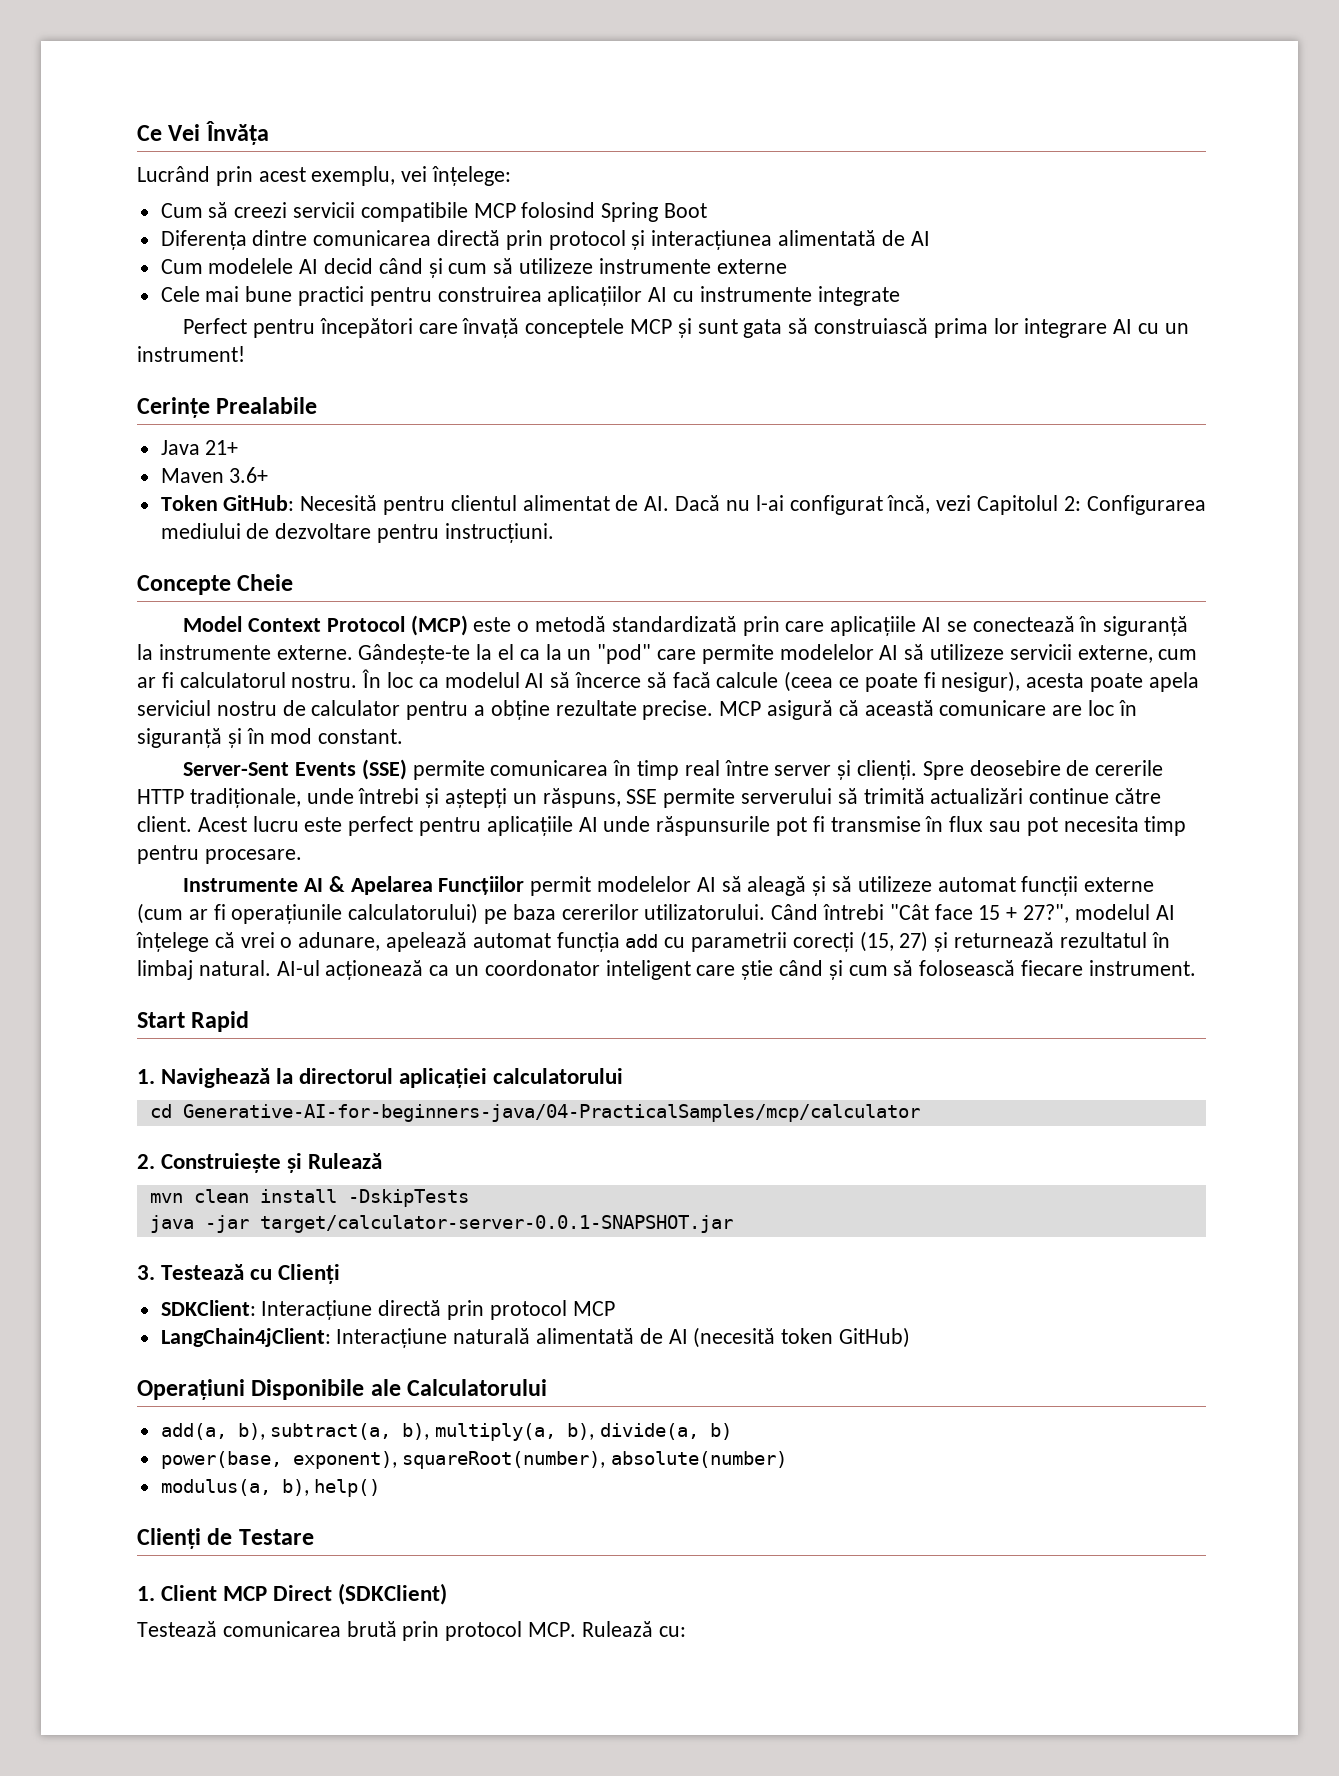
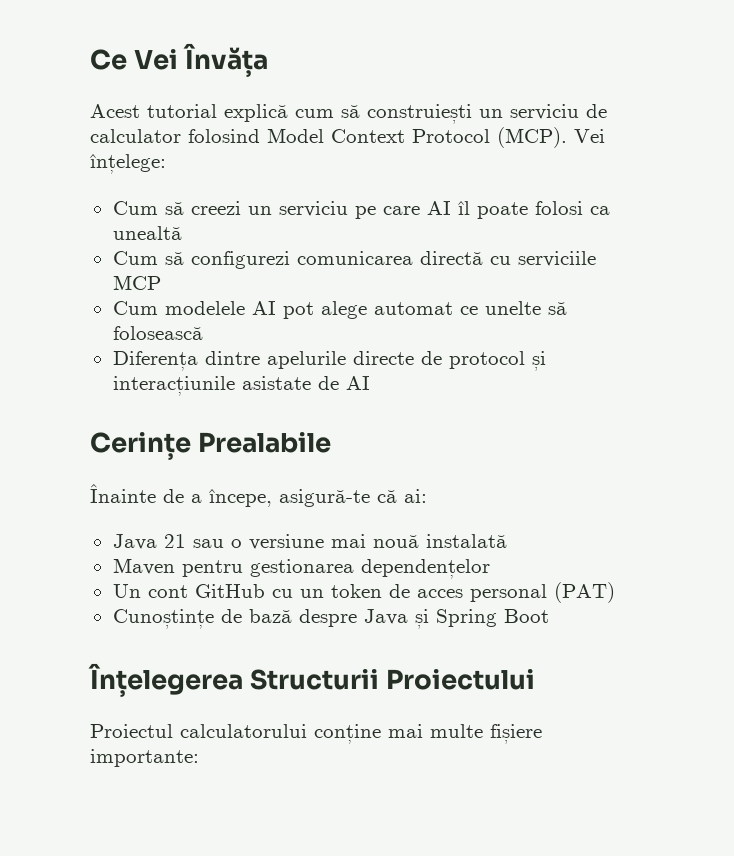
- Lucrând prin acest exemplu, vei înțelege:
- Cum să creezi servicii compatibile MCP folosind Spring Boot
- Diferența dintre comunicarea directă prin protocol și interacțiunea alimentată de AI
- Cum modelele AI decid când și cum să utilizeze instrumente externe
- Cele mai bune practici pentru construirea aplicațiilor AI cu instrumente integrate
- Perfect pentru începători care învață conceptele MCP și sunt gata să construiască prima lor integrare AI cu un instrument!
+ Acest tutorial explică cum să construiești un serviciu de calculator folosind Model Context Protocol (MCP). Vei înțelege:
+ Cum să creezi un serviciu pe care AI îl poate folosi ca unealtă
+ Cum să configurezi comunicarea directă cu serviciile MCP
+ Cum modelele AI pot alege automat ce unelte să folosească
+ Diferența dintre apelurile directe de protocol și interacțiunile asistate de AI
  Cerințe Prealabile
- Java 21+
- Maven 3.6+
- Token GitHub: Necesită pentru clientul alimentat de AI. Dacă nu l-ai configurat încă, vezi Capitolul 2: Configurarea mediului de dezvoltare pentru instrucțiuni.
- Concepte Cheie
- Model Context Protocol (MCP) este o metodă standardizată prin care aplicațiile AI se conectează în siguranță la instrumente externe. Gândește-te la el ca la un "pod" care permite modelelor AI să utilizeze servicii externe, cum ar fi calculatorul nostru. În loc ca modelul AI să încerce să facă calcule (ceea ce poate fi nesigur), acesta poate apela serviciul nostru de calculator pentru a obține rezultate precise. MCP asigură că această comunicare are loc în siguranță și în mod constant.
- Server-Sent Events (SSE) permite comunicarea în timp real între server și clienți. Spre deosebire de cererile HTTP tradiționale, unde întrebi și aștepți un răspuns, SSE permite serverului să trimită actualizări continue către client. Acest lucru este perfect pentru aplicațiile AI unde răspunsurile pot fi transmise în flux sau pot necesita timp pentru procesare.
- Instrumente AI & Apelarea Funcțiilor permit modelelor AI să aleagă și să utilizeze automat funcții externe (cum ar fi operațiunile calculatorului) pe baza cererilor utilizatorului. Când întrebi "Cât face 15 + 27?", modelul AI înțelege că vrei o adunare, apelează automat funcția add cu parametrii corecți (15, 27) și returnează rezultatul în limbaj natural. AI-ul acționează ca un coordonator inteligent care știe când și cum să folosească fiecare instrument.
- Start Rapid
- 1. Navighează la directorul aplicației calculatorului
- cd Generative-AI-for-beginners-java/04-PracticalSamples/mcp/calculator
- 2. Construiește și Rulează
- mvn clean install -DskipTests
- java -jar target/calculator-server-0.0.1-SNAPSHOT.jar
- 3. Testează cu Clienți
- SDKClient: Interacțiune directă prin protocol MCP
- LangChain4jClient: Interacțiune naturală alimentată de AI (necesită token GitHub)
- Operațiuni Disponibile ale Calculatorului
- add(a, b), subtract(a, b), multiply(a, b), divide(a, b)
- power(base, exponent), squareRoot(number), absolute(number)
- modulus(a, b), help()
- Clienți de Testare
- 1. Client MCP Direct (SDKClient)
- Testează comunicarea brută prin protocol MCP. Rulează cu:
+ Înainte de a începe, asigură-te că ai:
+ Java 21 sau o versiune mai nouă instalată
+ Maven pentru gestionarea dependențelor
+ Un cont GitHub cu un token de acces personal (PAT)
+ Cunoștințe de bază despre Java și Spring Boot
+ Înțelegerea Structurii Proiectului
+ Proiectul calculatorului conține mai multe fișiere importante:

